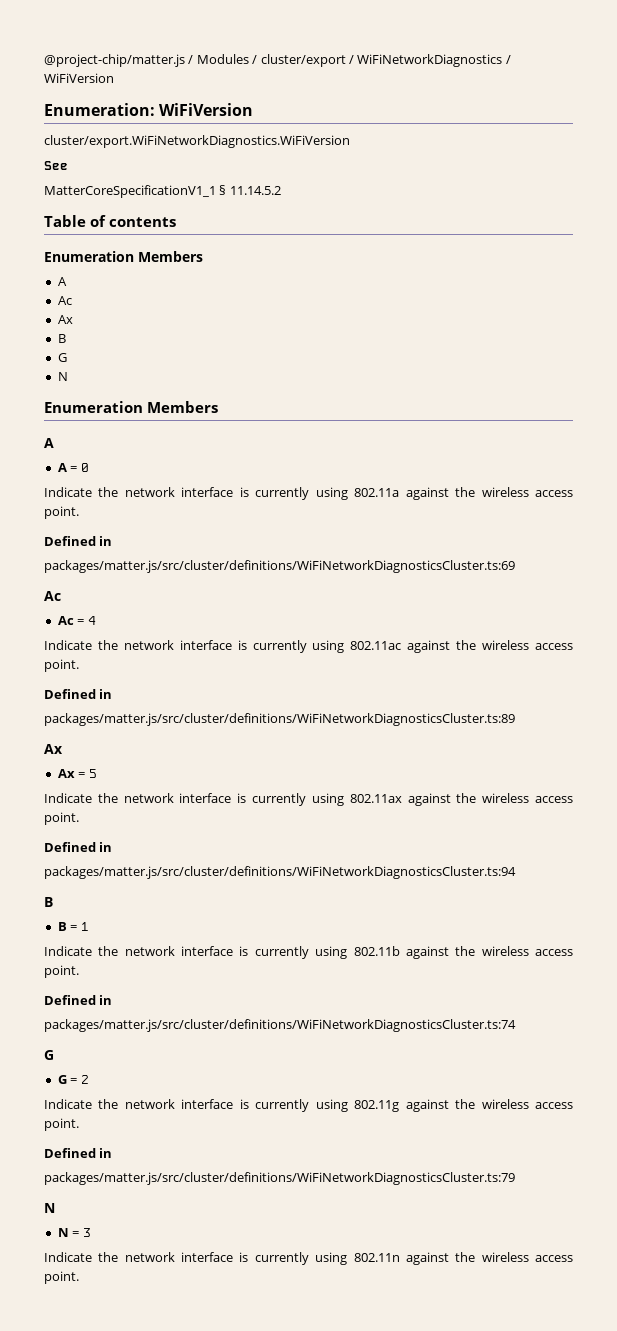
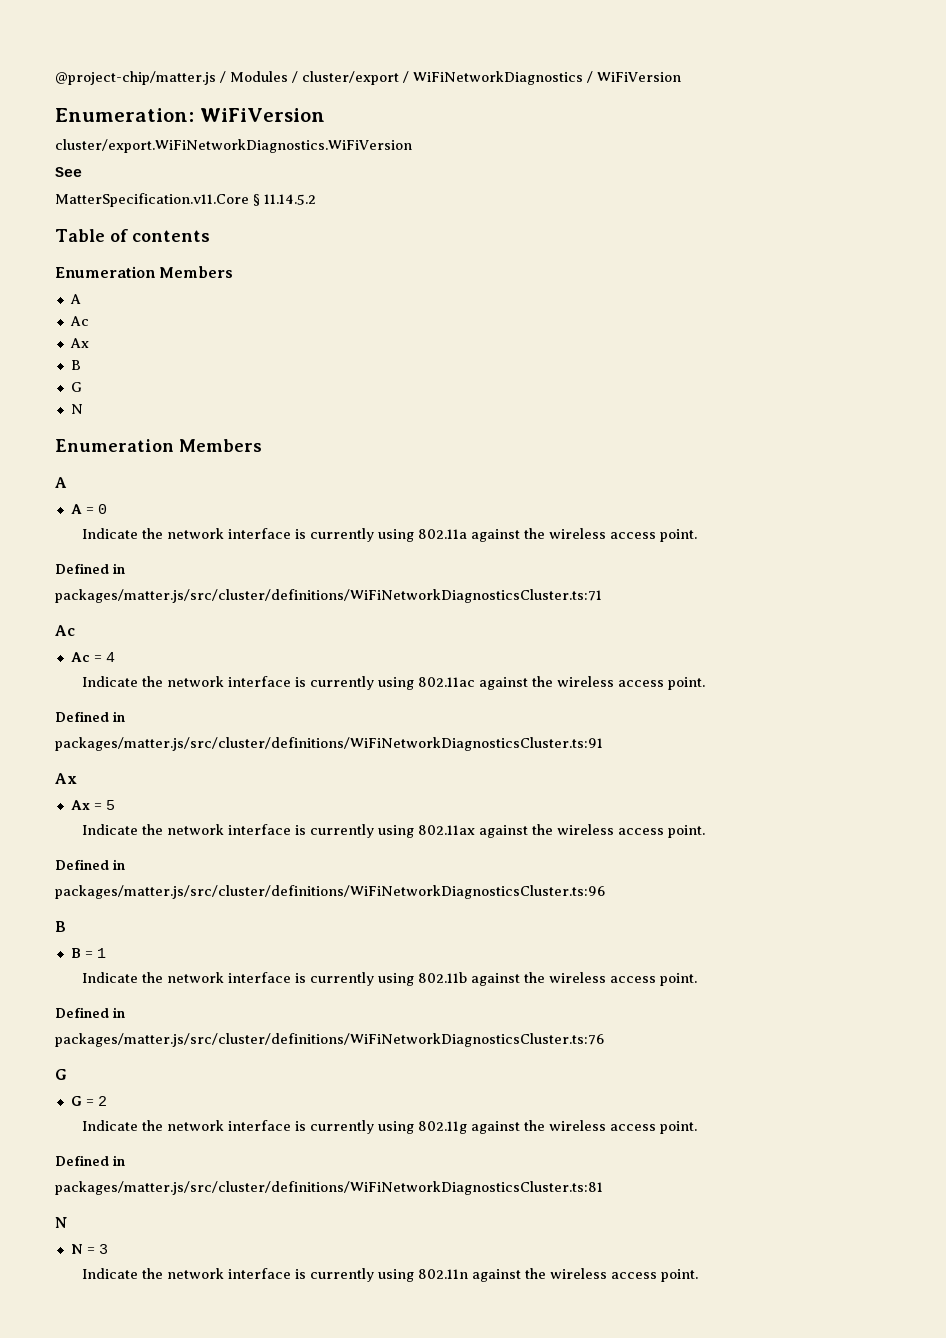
- MatterCoreSpecificationV1_1 § 11.14.5.2
+ MatterSpecification.v11.Core § 11.14.5.2
- packages/matter.js/src/cluster/definitions/WiFiNetworkDiagnosticsCluster.ts:69
+ packages/matter.js/src/cluster/definitions/WiFiNetworkDiagnosticsCluster.ts:71
- packages/matter.js/src/cluster/definitions/WiFiNetworkDiagnosticsCluster.ts:89
+ packages/matter.js/src/cluster/definitions/WiFiNetworkDiagnosticsCluster.ts:91
- packages/matter.js/src/cluster/definitions/WiFiNetworkDiagnosticsCluster.ts:94
+ packages/matter.js/src/cluster/definitions/WiFiNetworkDiagnosticsCluster.ts:96
- packages/matter.js/src/cluster/definitions/WiFiNetworkDiagnosticsCluster.ts:74
+ packages/matter.js/src/cluster/definitions/WiFiNetworkDiagnosticsCluster.ts:76
- packages/matter.js/src/cluster/definitions/WiFiNetworkDiagnosticsCluster.ts:79
+ packages/matter.js/src/cluster/definitions/WiFiNetworkDiagnosticsCluster.ts:81

